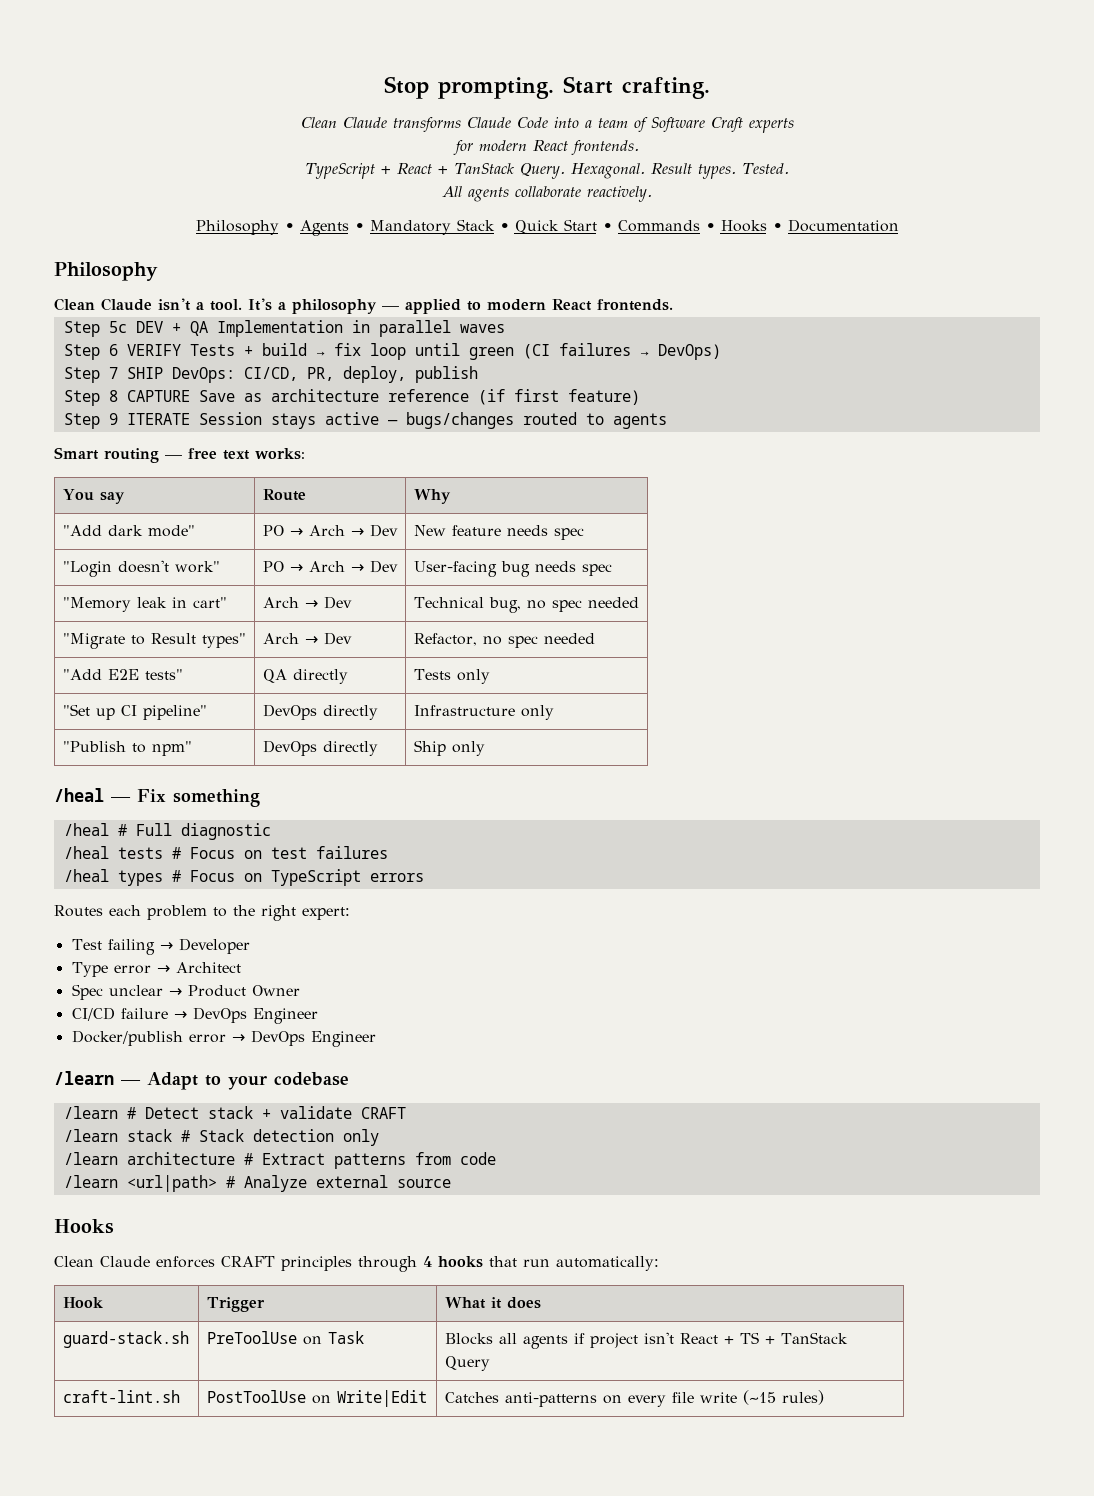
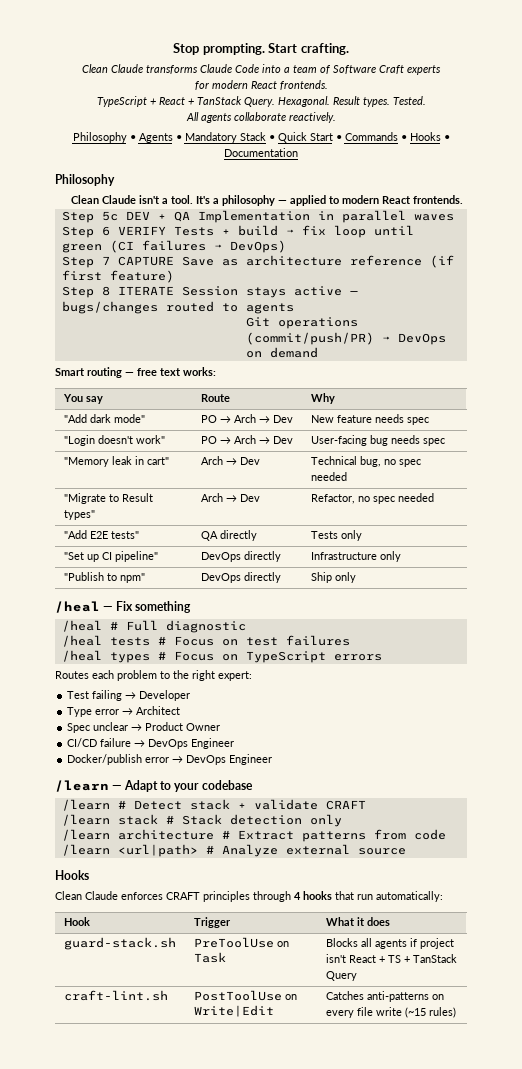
- Step 7 SHIP DevOps: CI/CD, PR, deploy, publish
- Step 8 CAPTURE Save as architecture reference (if first feature)
+ Step 7 CAPTURE Save as architecture reference (if first feature)
- Step 9 ITERATE Session stays active — bugs/changes routed to agents
+ Step 8 ITERATE Session stays active — bugs/changes routed to agents
+ Git operations (commit/push/PR) → DevOps on demand

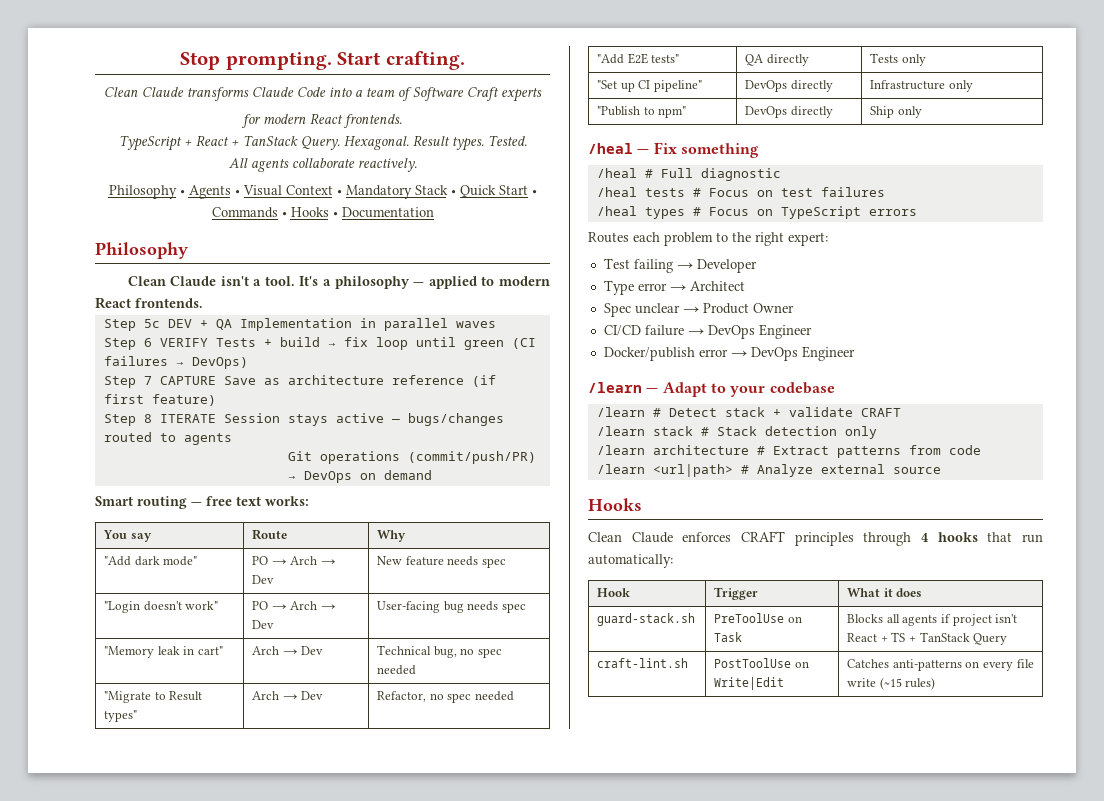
- Philosophy • Agents • Mandatory Stack • Quick Start • Commands • Hooks • Documentation
+ Philosophy • Agents • Visual Context • Mandatory Stack • Quick Start • Commands • Hooks • Documentation

